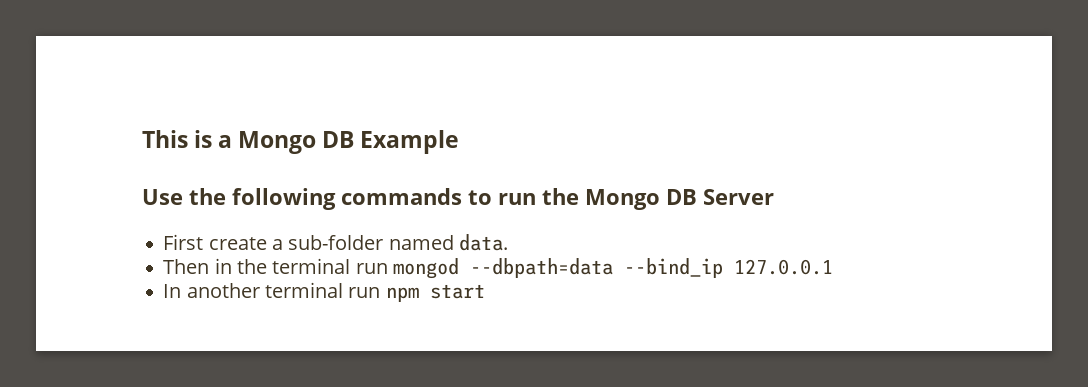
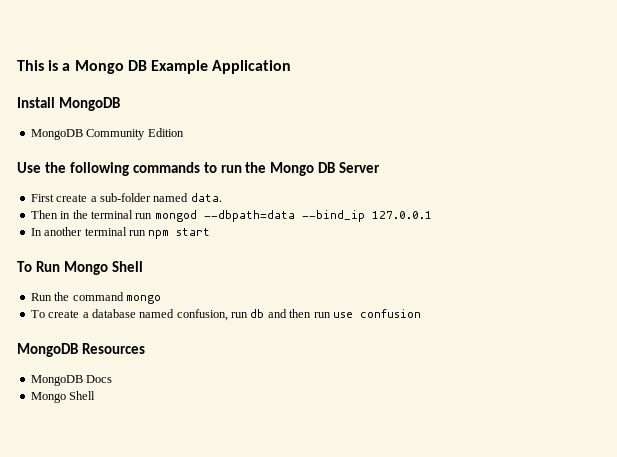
- This is a Mongo DB Example
+ This is a Mongo DB Example Application
+ Install MongoDB
+ MongoDB Community Edition
+ To Run Mongo Shell
+ Run the command mongo
+ To create a database named confusion, run db and then run use confusion
+ MongoDB Resources
+ MongoDB Docs
+ Mongo Shell

